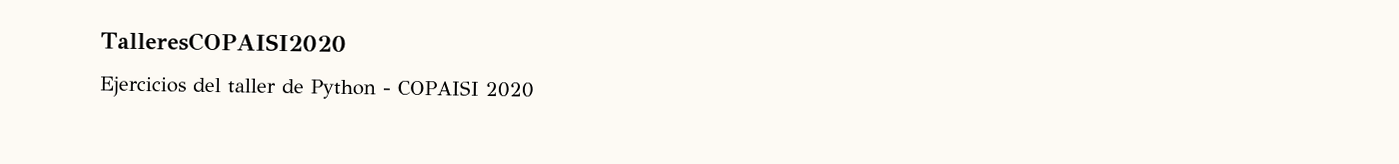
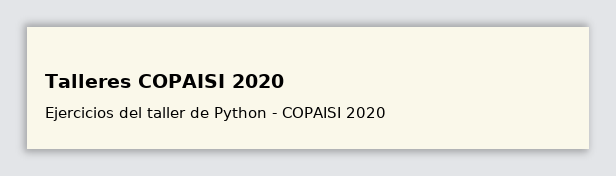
- TalleresCOPAISI2020
+ Talleres COPAISI 2020

